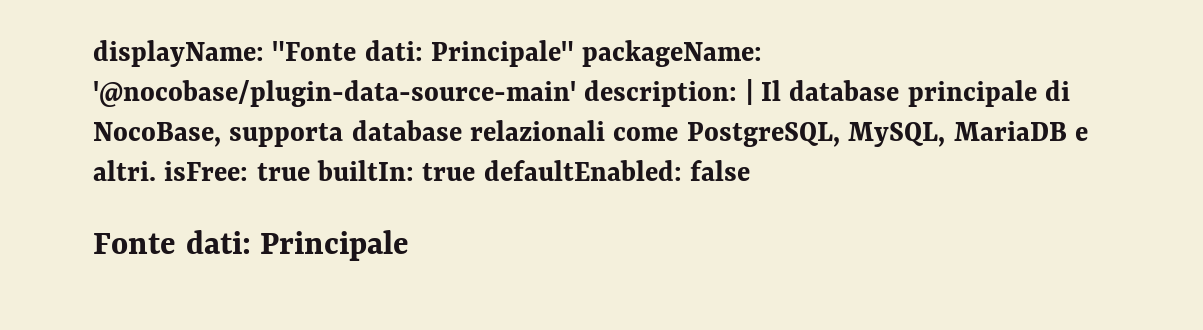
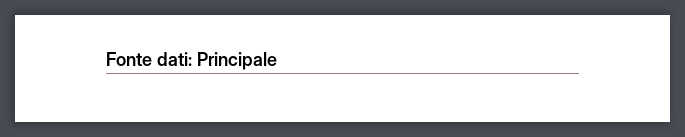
- displayName: "Fonte dati: Principale" packageName: '@nocobase/plugin-data-source-main' description: | Il database principale di NocoBase, supporta database relazionali come PostgreSQL, MySQL, MariaDB e altri. isFree: true builtIn: true defaultEnabled: false

